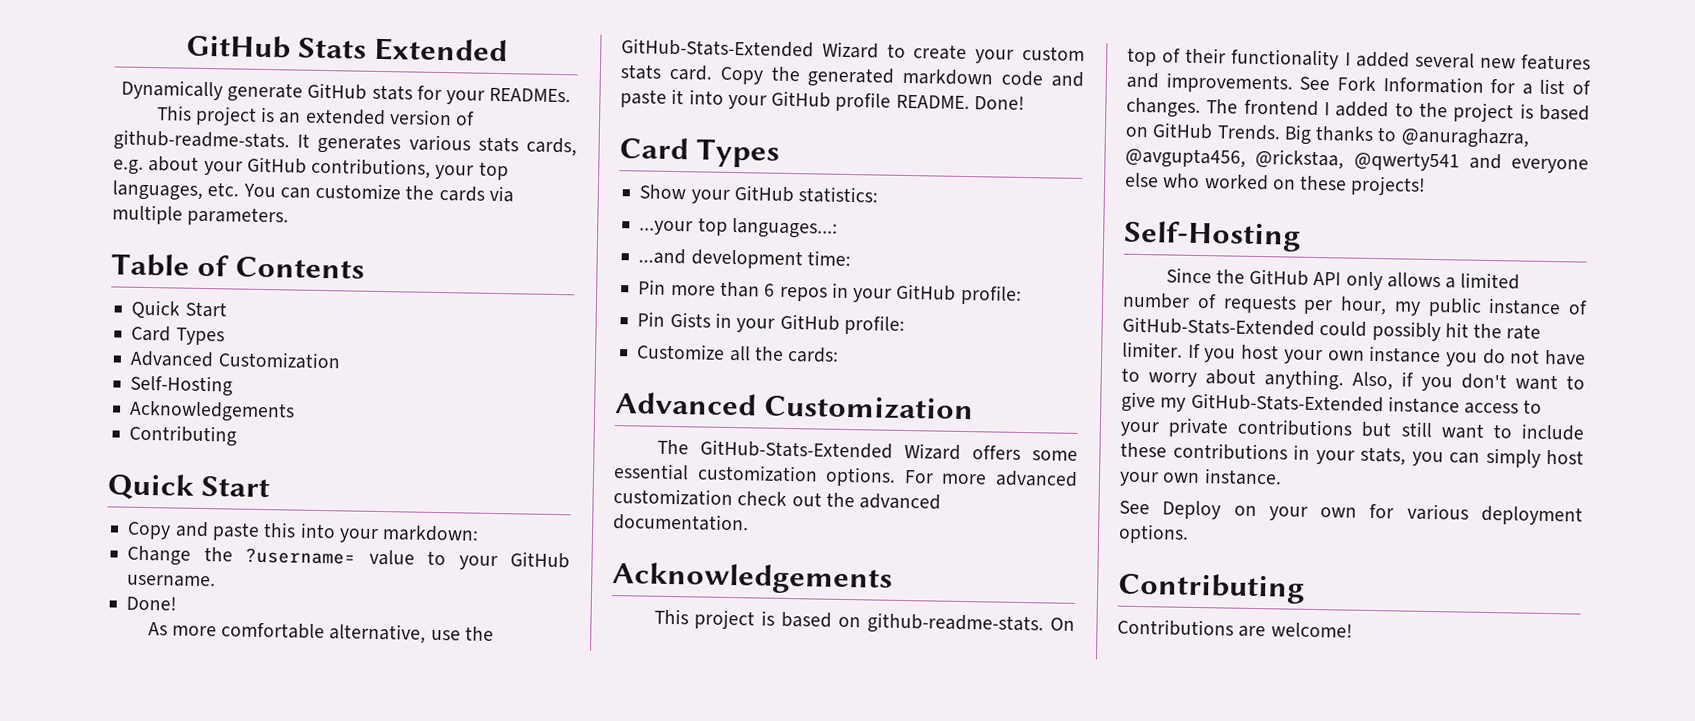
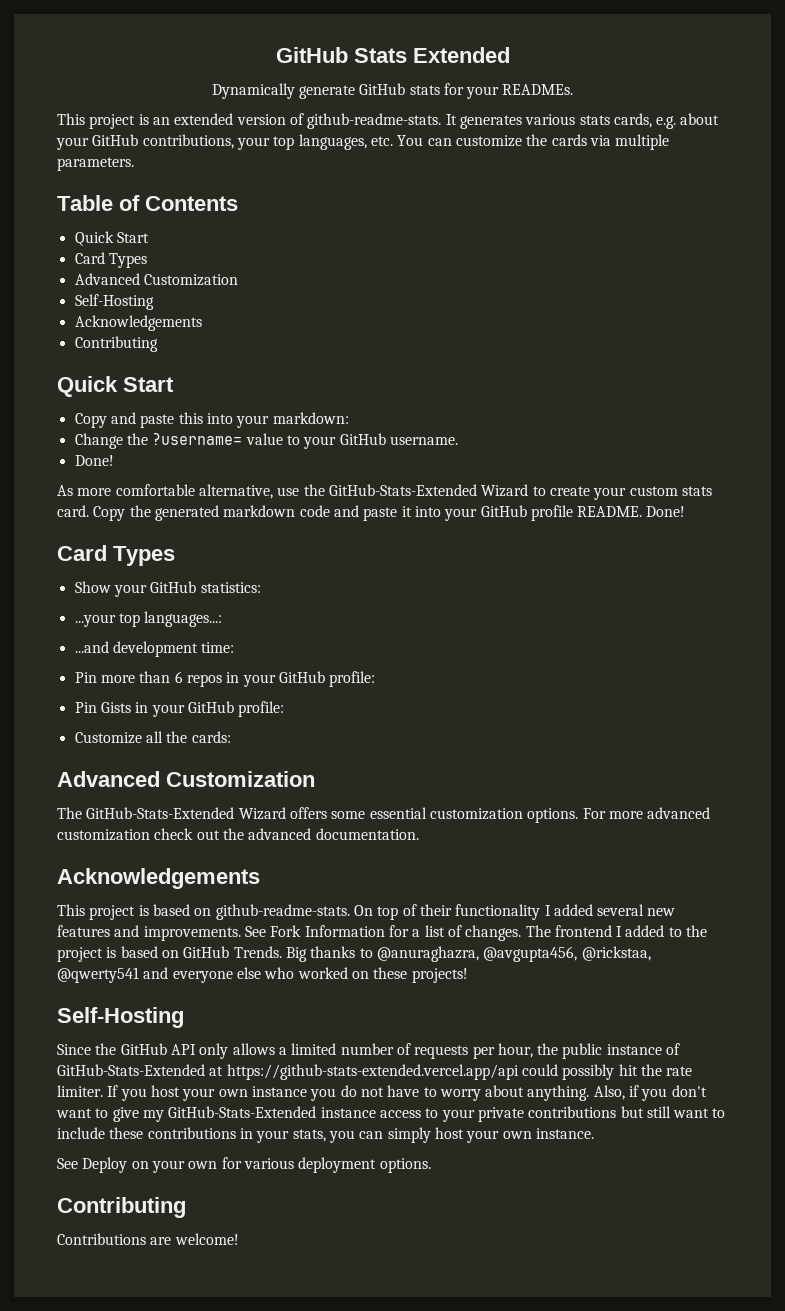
- Since the GitHub API only allows a limited number of requests per hour, my public instance of GitHub-Stats-Extended could possibly hit the rate limiter.
+ Since the GitHub API only allows a limited number of requests per hour, the public instance of GitHub-Stats-Extended at https://github-stats-extended.vercel.app/api could possibly hit the rate limiter.

